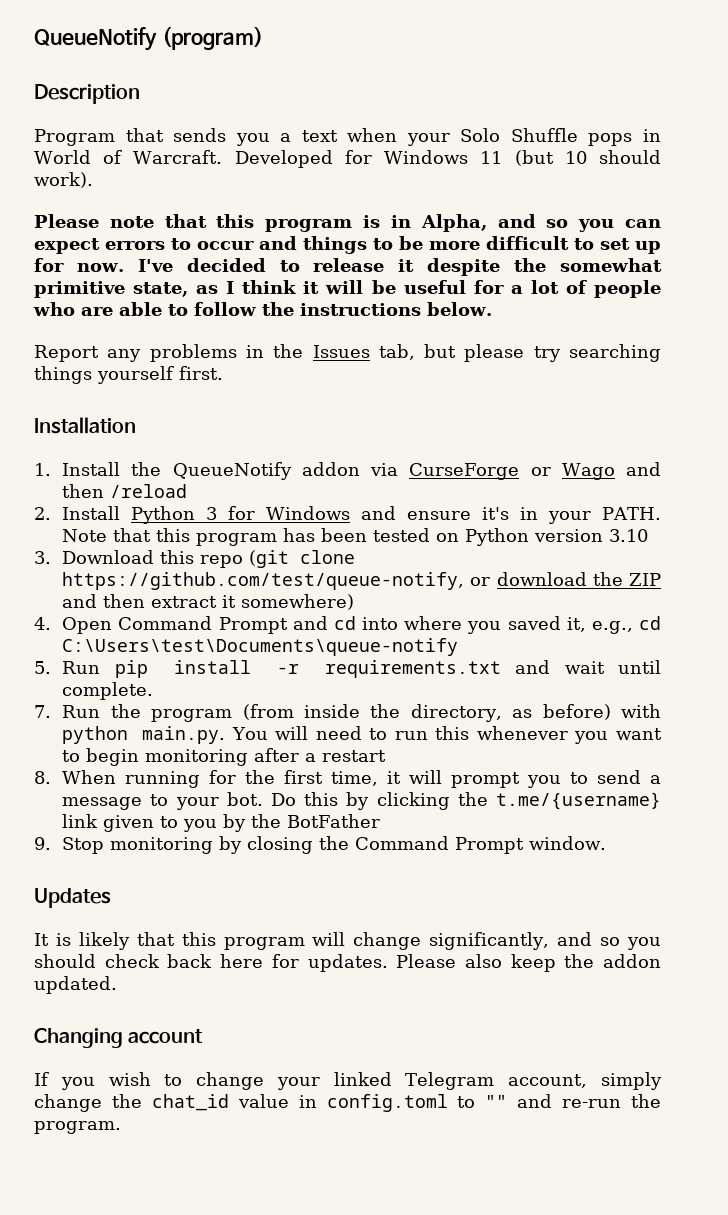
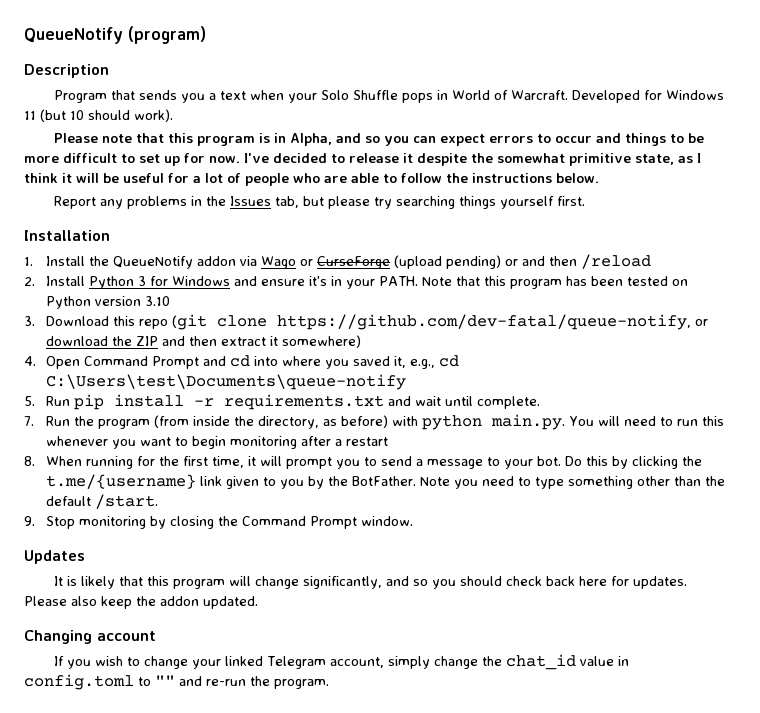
- 1. Install the QueueNotify addon via CurseForge or Wago and then /reload
+ 1. Install the QueueNotify addon via Wago or CurseForge (upload pending) or and then /reload
- 3. Download this repo (git clone https://github.com/test/queue-notify, or download the ZIP and then extract it somewhere)
+ 3. Download this repo (git clone https://github.com/dev-fatal/queue-notify, or download the ZIP and then extract it somewhere)
- Do this by clicking the t.me/{username} link given to you by the BotFather
+ Do this by clicking the t.me/{username} link given to you by the BotFather. Note you need to type something other than the default /start.

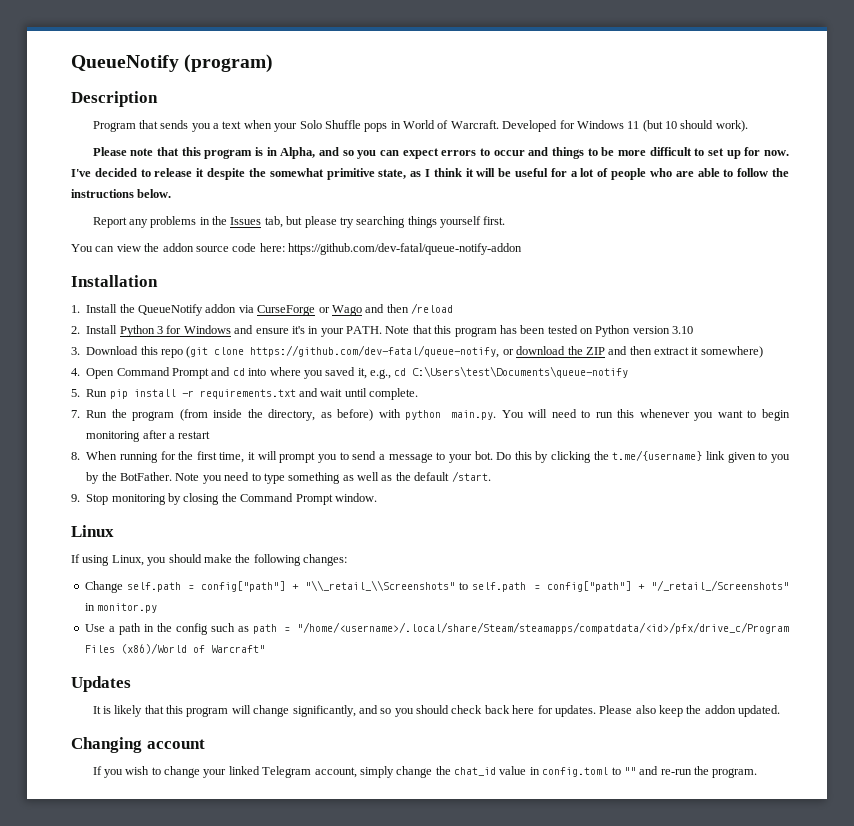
+ You can view the addon source code here: https://github.com/dev-fatal/queue-notify-addon
- 1. Install the QueueNotify addon via Wago or CurseForge (upload pending) or and then /reload
+ 1. Install the QueueNotify addon via CurseForge or Wago and then /reload
- Note you need to type something other than the default /start.
+ Note you need to type something as well as the default /start.
+ Linux
+ If using Linux, you should make the following changes:
+ Change self.path = config["path"] + "\\_retail_\\Screenshots" to self.path = config["path"] + "/_retail_/Screenshots" in monitor.py
+ Use a path in the config such as path = "/home/<username>/.local/share/Steam/steamapps/compatdata/<id>/pfx/drive_c/Program Files (x86)/World of Warcraft"

